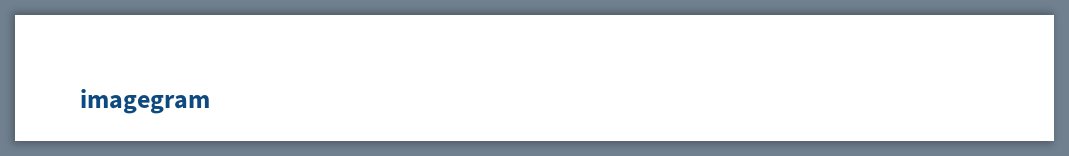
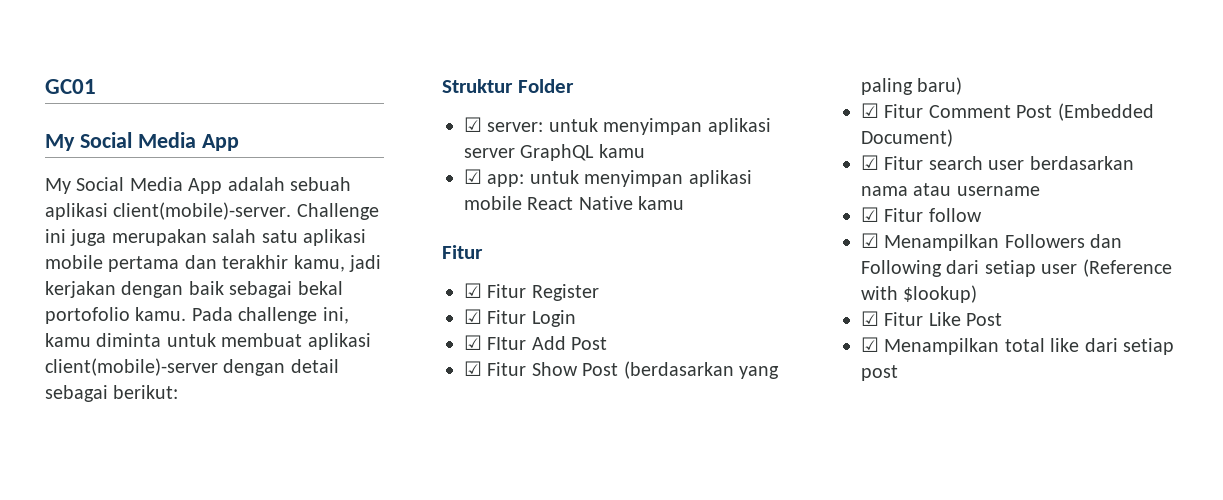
- imagegram
+ GC01
+ My Social Media App
+ My Social Media App adalah sebuah aplikasi client(mobile)-server. Challenge ini juga merupakan salah satu aplikasi mobile pertama dan terakhir kamu, jadi kerjakan dengan baik sebagai bekal portofolio kamu. Pada challenge ini, kamu diminta untuk membuat aplikasi client(mobile)-server dengan detail sebagai berikut:
+ Struktur Folder
+ ☑ server: untuk menyimpan aplikasi server GraphQL kamu
+ ☑ app: untuk menyimpan aplikasi mobile React Native kamu
+ Fitur
+ ☑ Fitur Register
+ ☑ Fitur Login
+ ☑ FItur Add Post
+ ☑ Fitur Show Post (berdasarkan yang paling baru)
+ ☑ Fitur Comment Post (Embedded Document)
+ ☑ Fitur search user berdasarkan nama atau username
+ ☑ Fitur follow
+ ☑ Menampilkan Followers dan Following dari setiap user (Reference with $lookup)
+ ☑ Fitur Like Post
+ ☑ Menampilkan total like dari setiap post

